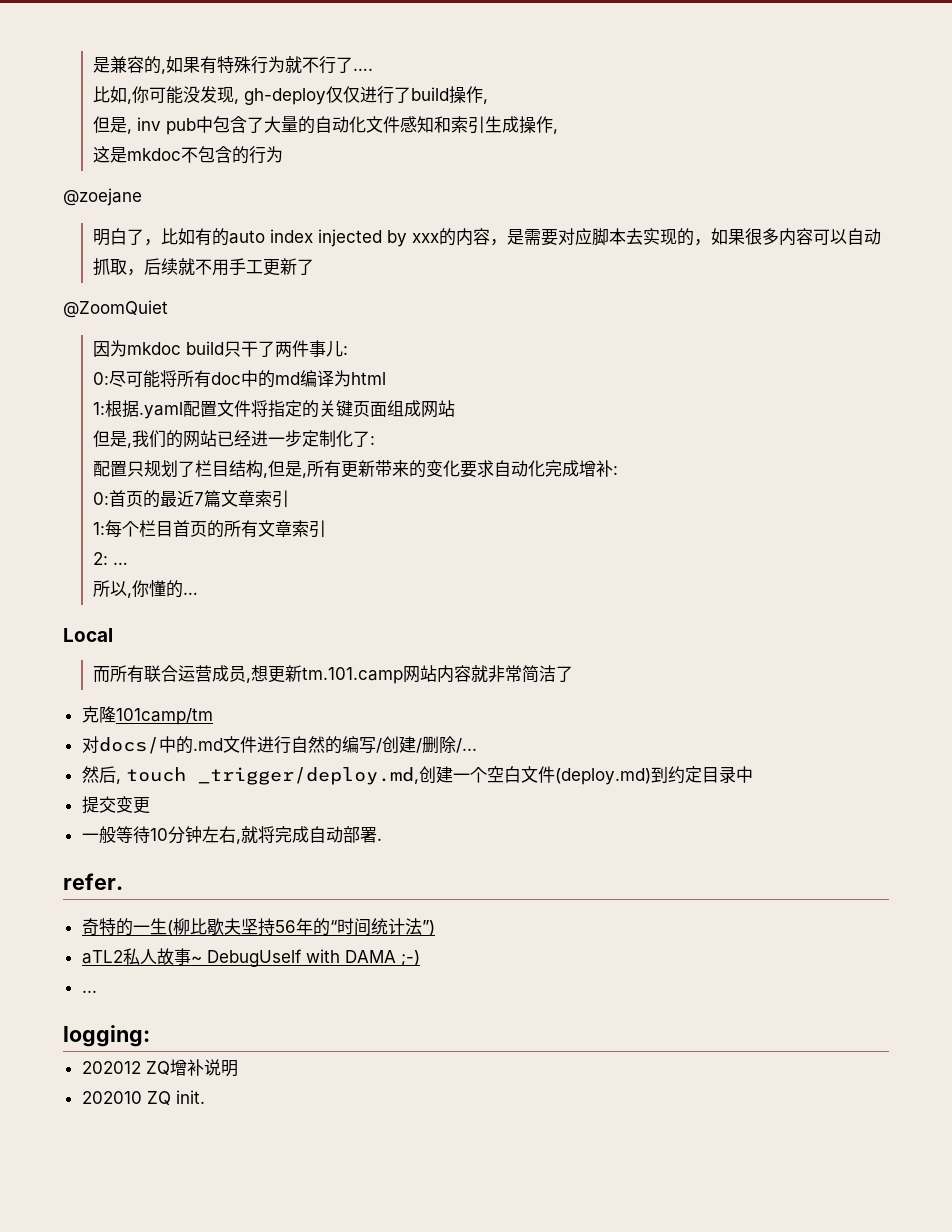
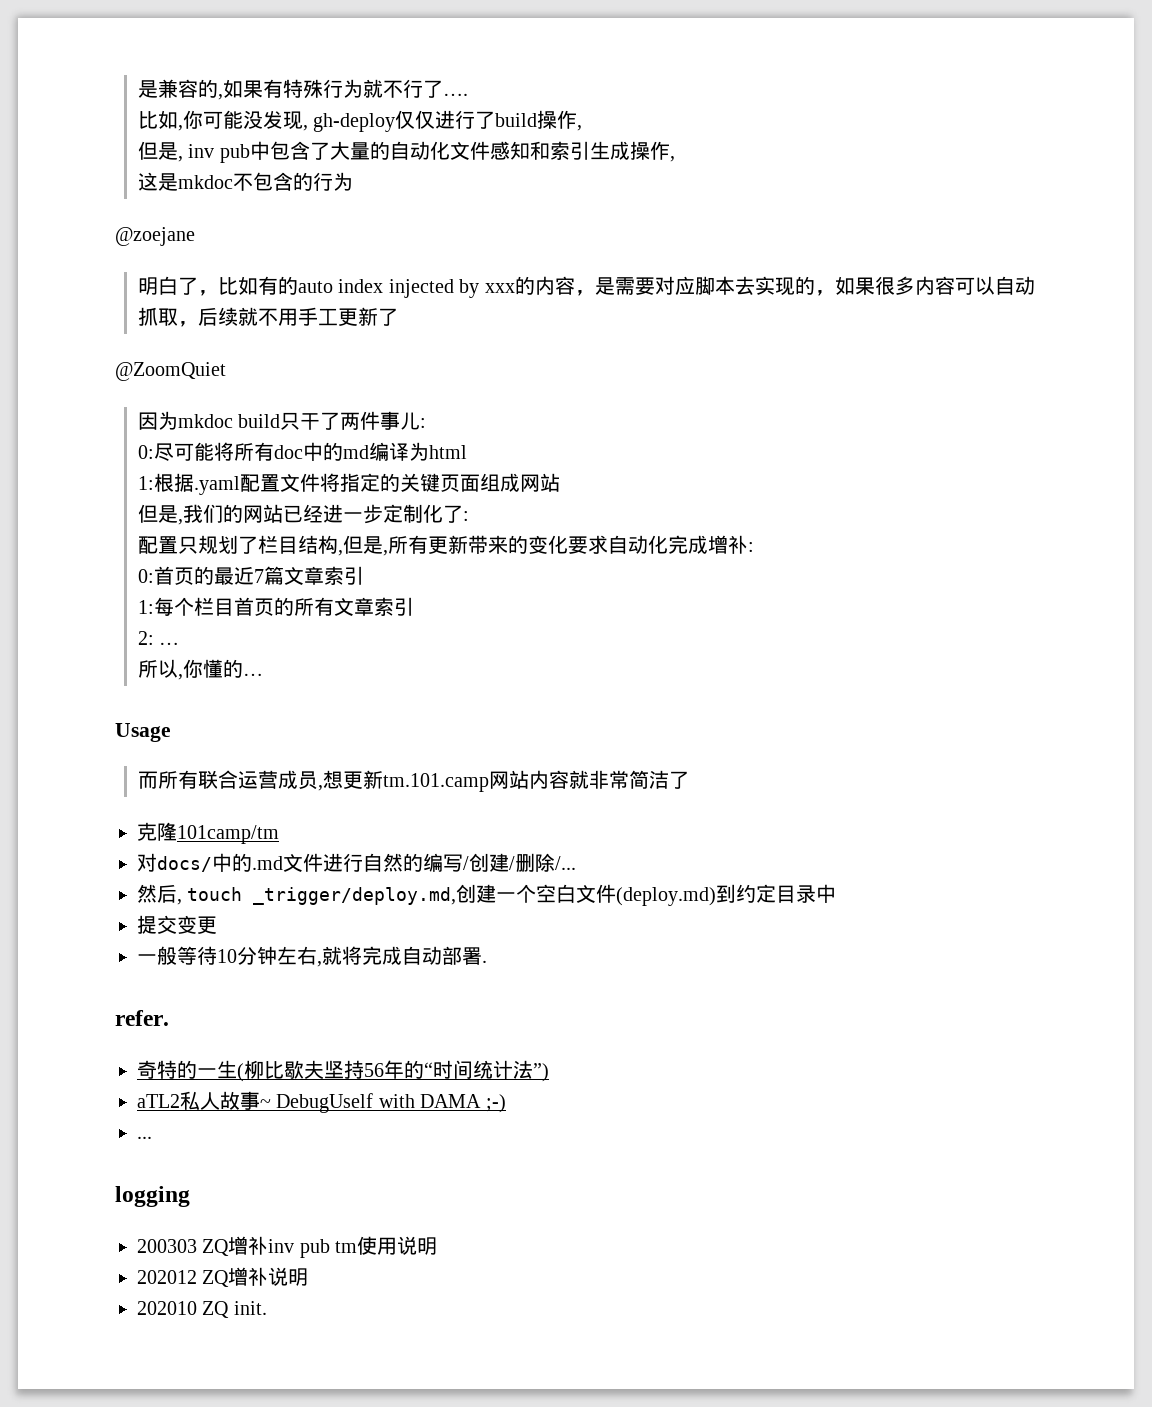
- Local
+ Usage
- logging:
+ logging
+ 200303 ZQ增补inv pub tm使用说明

